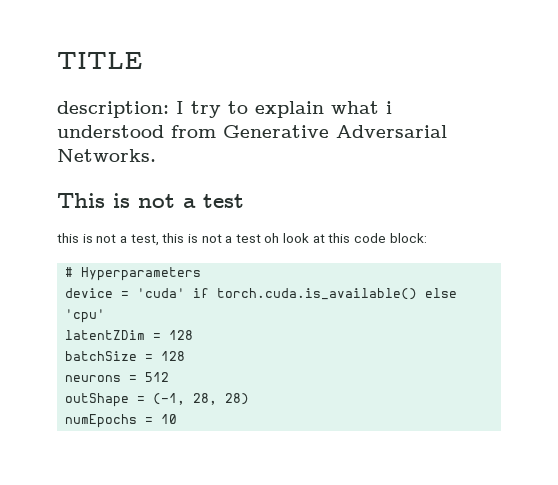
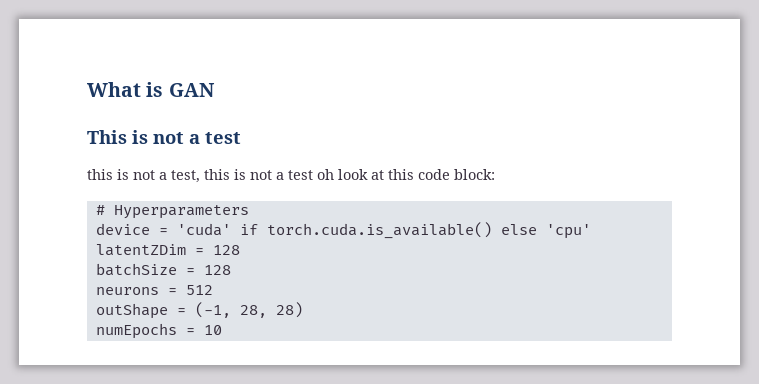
- TITLE
- description: I try to explain what i understood from Generative Adversarial Networks.
+ What is GAN

